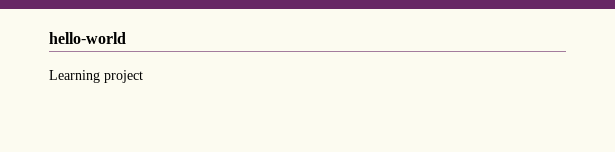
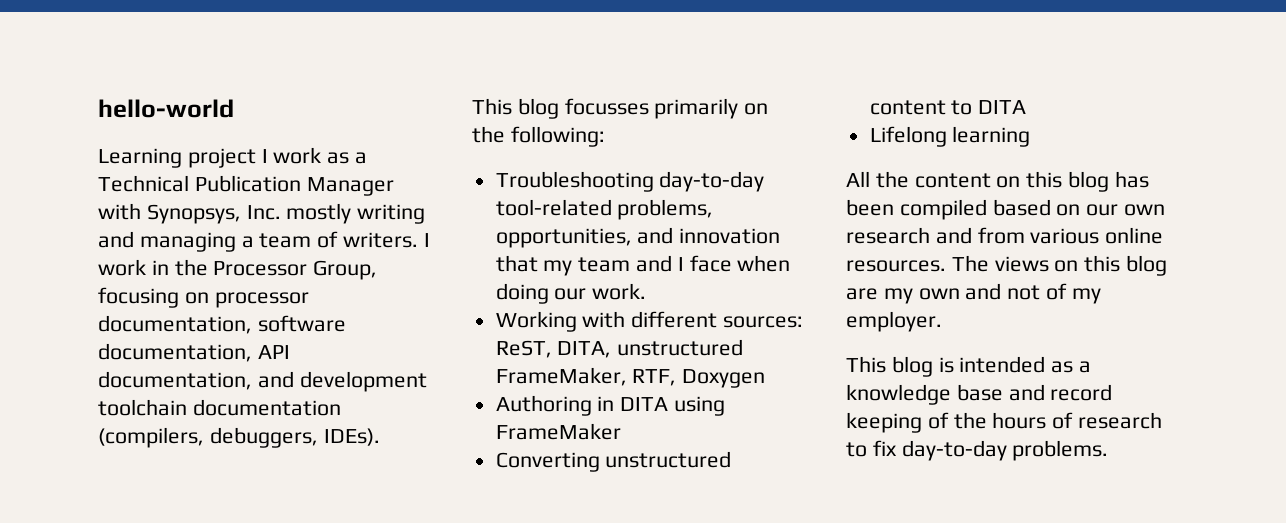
- Learning project
+ Learning project I work as a Technical Publication Manager with Synopsys, Inc. mostly writing and managing a team of writers. I work in the Processor Group, focusing on processor documentation, software documentation, API documentation, and development toolchain documentation (compilers, debuggers, IDEs).
+ This blog focusses primarily on the following:
+ Troubleshooting day-to-day tool-related problems, opportunities, and innovation that my team and I face when doing our work.
+ Working with different sources: ReST, DITA, unstructured FrameMaker, RTF, Doxygen
+ Authoring in DITA using FrameMaker
+ Converting unstructured content to DITA
+ Lifelong learning
+ All the content on this blog has been compiled based on our own research and from various online resources. The views on this blog are my own and not of my employer.
+ This blog is intended as a knowledge base and record keeping of the hours of research to fix day-to-day problems.

